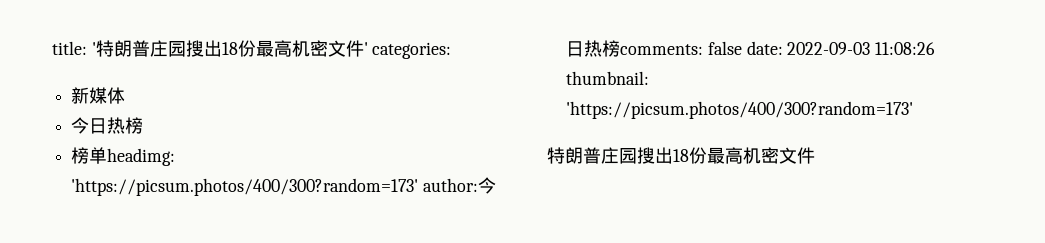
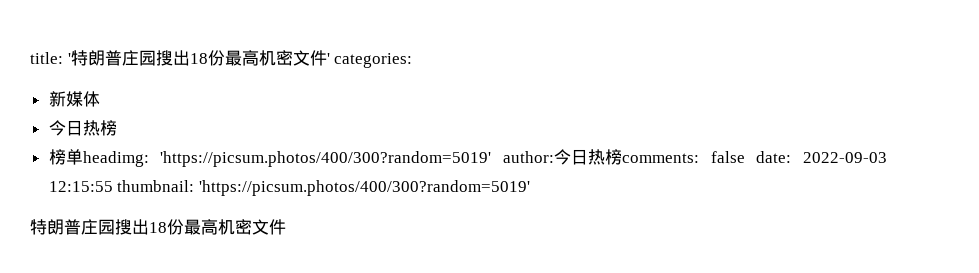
- 榜单headimg: 'https://picsum.photos/400/300?random=173' author:今日热榜comments: false date: 2022-09-03 11:08:26 thumbnail: 'https://picsum.photos/400/300?random=173'
+ 榜单headimg: 'https://picsum.photos/400/300?random=5019' author:今日热榜comments: false date: 2022-09-03 12:15:55 thumbnail: 'https://picsum.photos/400/300?random=5019'

